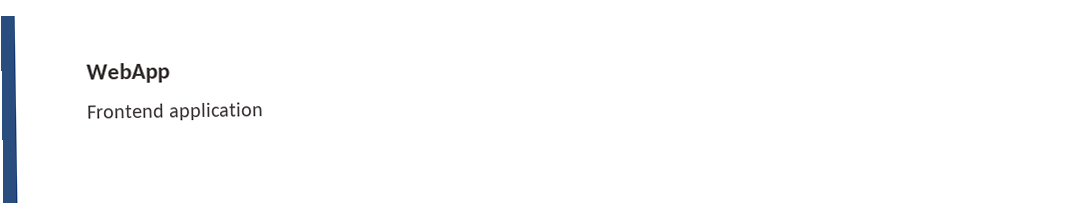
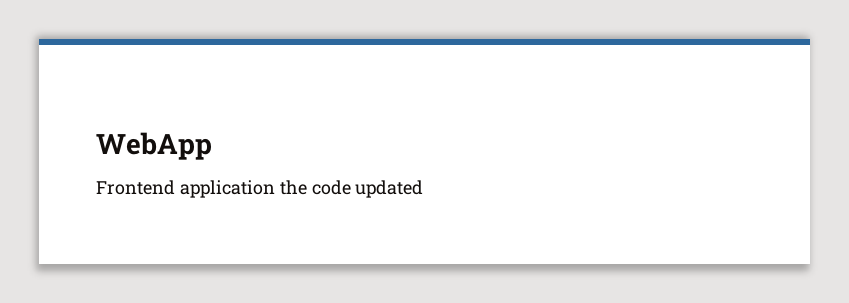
- Frontend application
+ Frontend application the code updated

